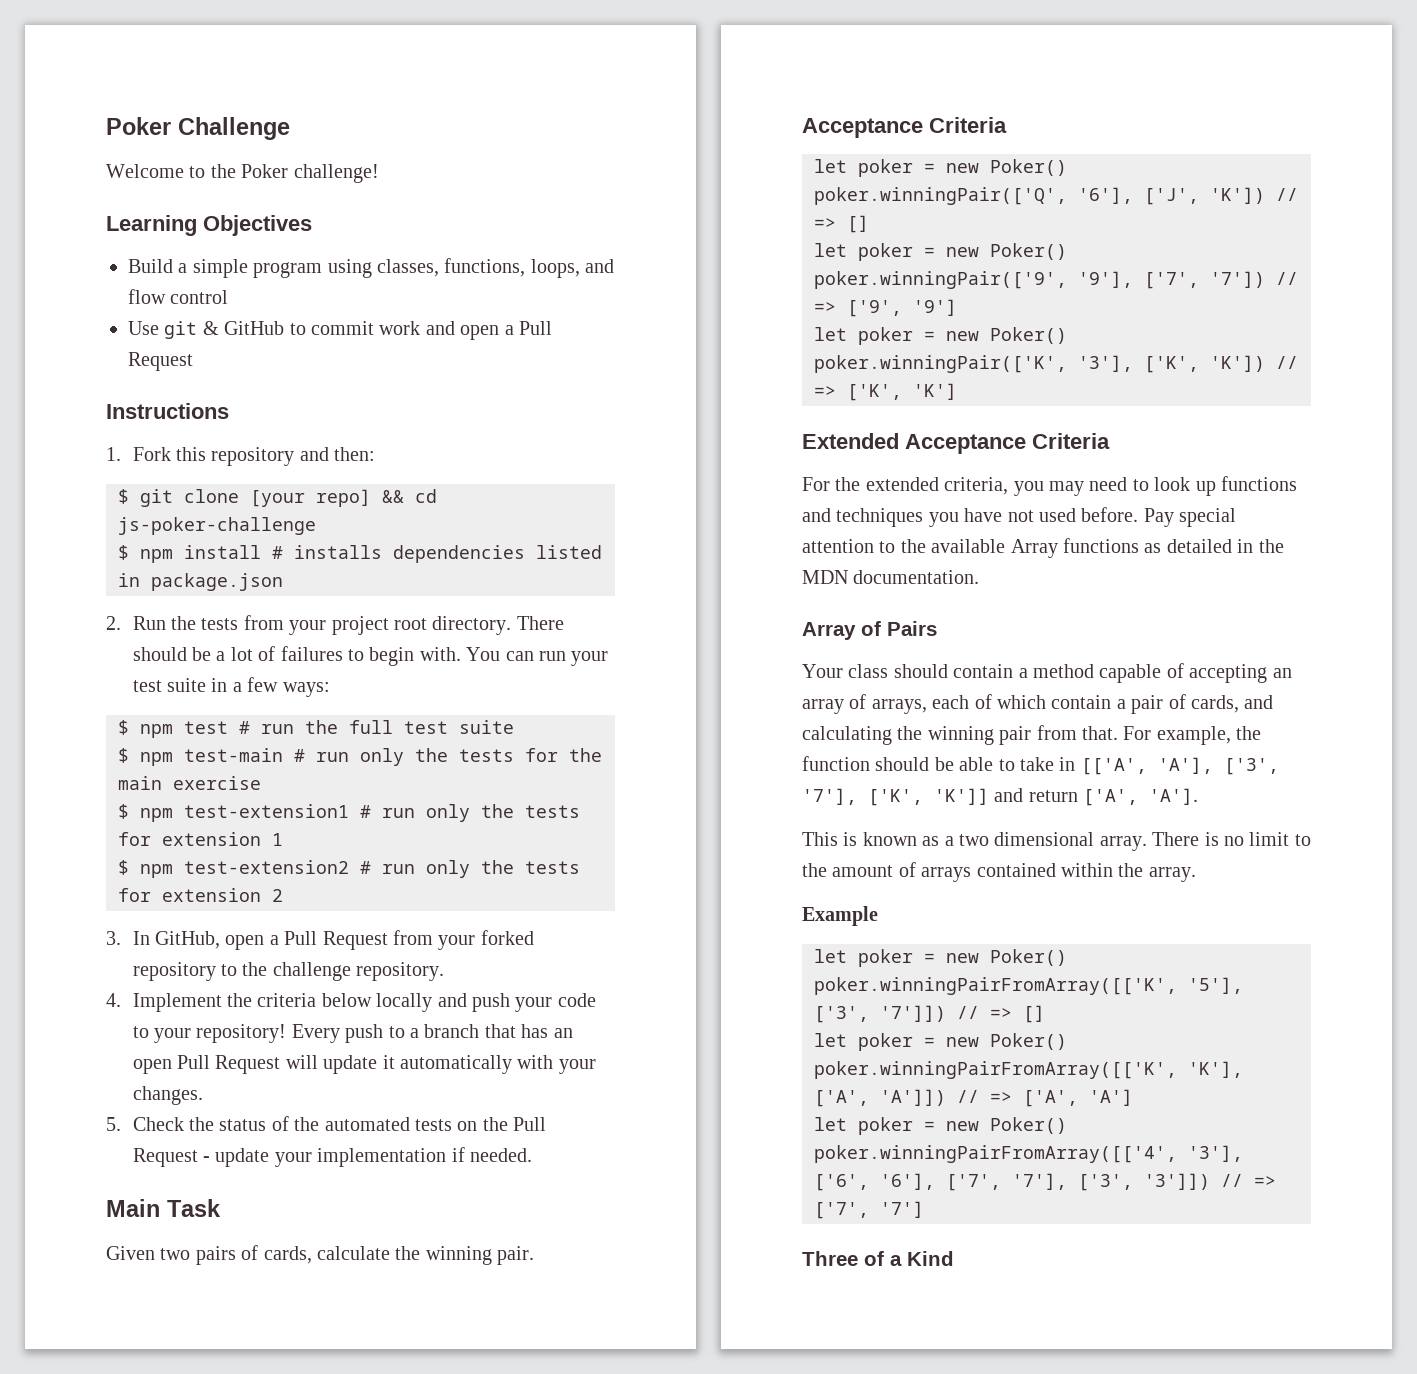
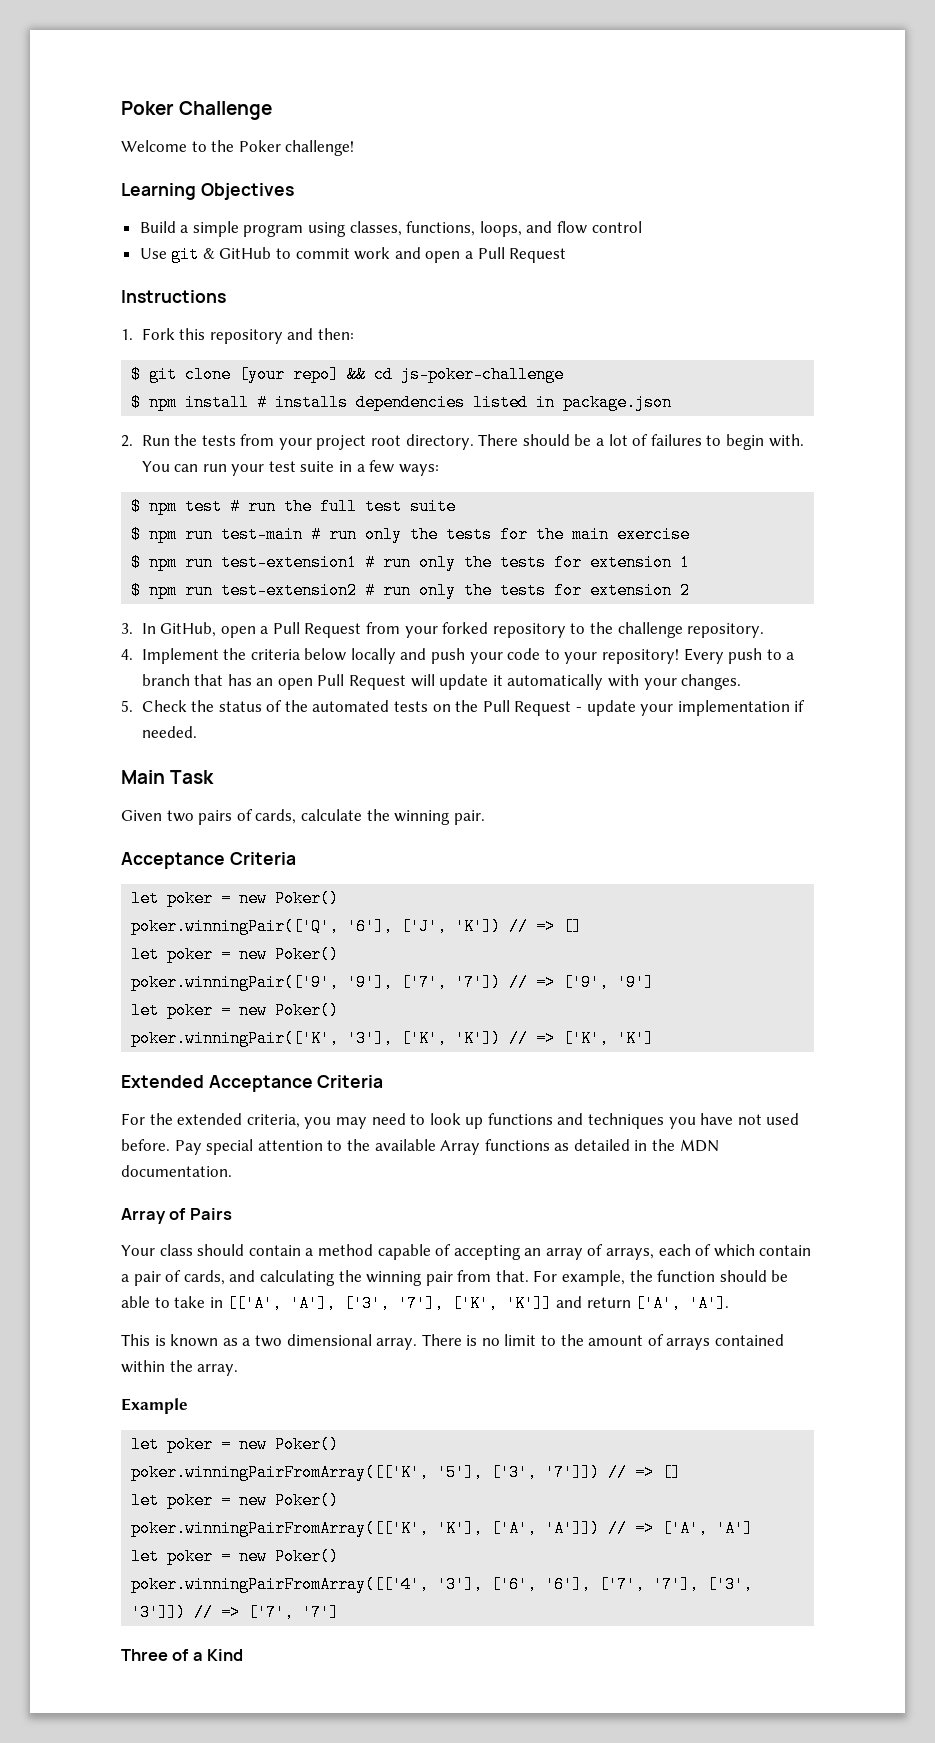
- $ npm test-main # run only the tests for the main exercise
+ $ npm run test-main # run only the tests for the main exercise
- $ npm test-extension1 # run only the tests for extension 1
+ $ npm run test-extension1 # run only the tests for extension 1
- $ npm test-extension2 # run only the tests for extension 2
+ $ npm run test-extension2 # run only the tests for extension 2

